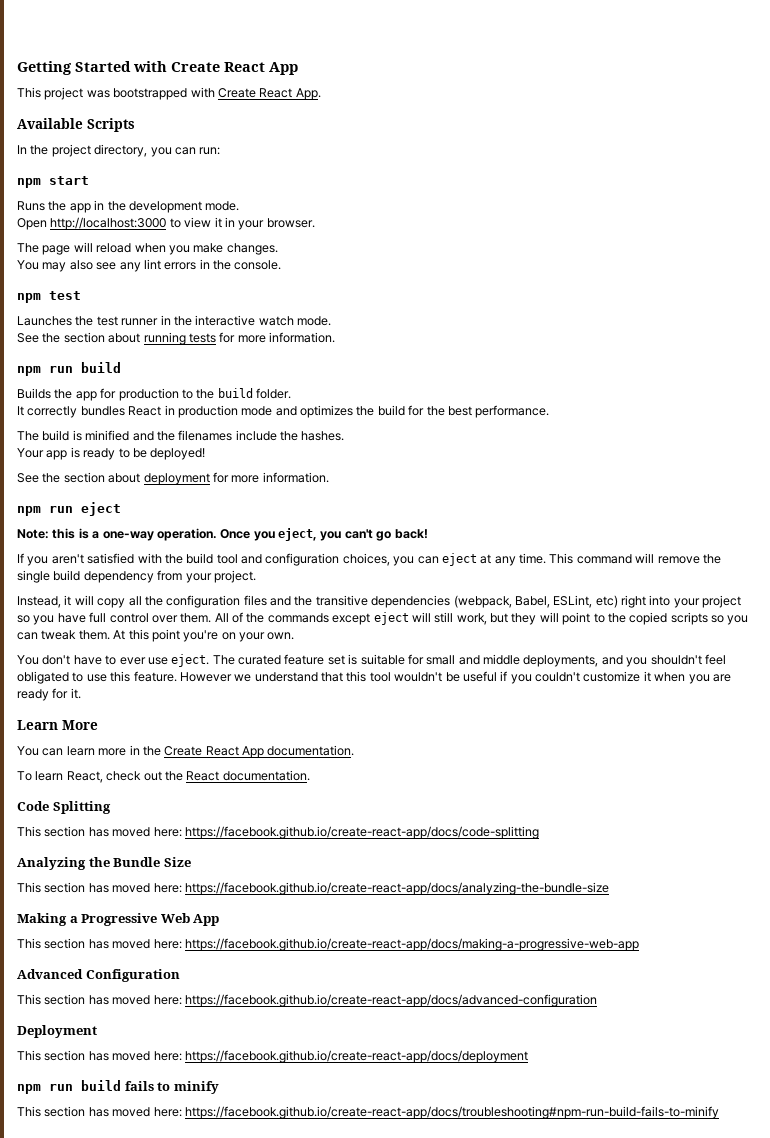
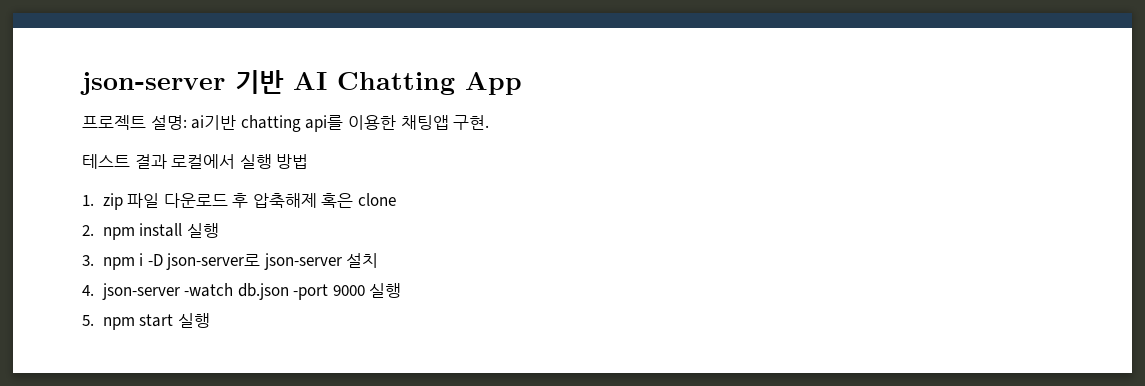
- Getting Started with Create React App
- This project was bootstrapped with Create React App.
- Available Scripts
- In the project directory, you can run:
- npm start
- Runs the app in the development mode.
- Open http://localhost:3000 to view it in your browser.
- The page will reload when you make changes.
- You may also see any lint errors in the console.
- npm test
- Launches the test runner in the interactive watch mode.
- See the section about running tests for more information.
- npm run build
- Builds the app for production to the build folder.
- It correctly bundles React in production mode and optimizes the build for the best performance.
- The build is minified and the filenames include the hashes.
- Your app is ready to be deployed!
- See the section about deployment for more information.
- npm run eject
- Note: this is a one-way operation. Once you eject, you can't go back!
- If you aren't satisfied with the build tool and configuration choices, you can eject at any time. This command will remove the single build dependency from your project.
- Instead, it will copy all the configuration files and the transitive dependencies (webpack, Babel, ESLint, etc) right into your project so you have full control over them. All of the commands except eject will still work, but they will point to the copied scripts so you can tweak them. At this point you're on your own.
- You don't have to ever use eject. The curated feature set is suitable for small and middle deployments, and you shouldn't feel obligated to use this feature. However we understand that this tool wouldn't be useful if you couldn't customize it when you are ready for it.
- Learn More
- You can learn more in the Create React App documentation.
- To learn React, check out the React documentation.
- Code Splitting
- This section has moved here: https://facebook.github.io/create-react-app/docs/code-splitting
- Analyzing the Bundle Size
- This section has moved here: https://facebook.github.io/create-react-app/docs/analyzing-the-bundle-size
- Making a Progressive Web App
- This section has moved here: https://facebook.github.io/create-react-app/docs/making-a-progressive-web-app
- Advanced Configuration
- This section has moved here: https://facebook.github.io/create-react-app/docs/advanced-configuration
- Deployment
- This section has moved here: https://facebook.github.io/create-react-app/docs/deployment
- npm run build fails to minify
- This section has moved here: https://facebook.github.io/create-react-app/docs/troubleshooting#npm-run-build-fails-to-minify
+ json-server 기반 AI Chatting App
+ 프로젝트 설명: ai기반 chatting api를 이용한 채팅앱 구현.
+ 테스트 결과 로컬에서 실행 방법
+ 1. zip 파일 다운로드 후 압축해제 혹은 clone
+ 2. npm install 실행
+ 3. npm i -D json-server로 json-server 설치
+ 4. json-server -watch db.json -port 9000 실행
+ 5. npm start 실행

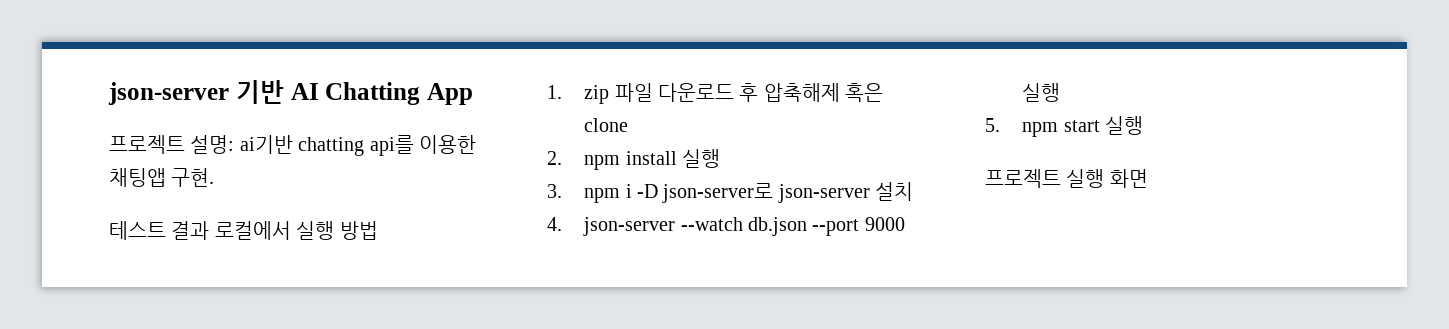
- 4. json-server -watch db.json -port 9000 실행
+ 4. json-server --watch db.json --port 9000 실행
+ 프로젝트 실행 화면

